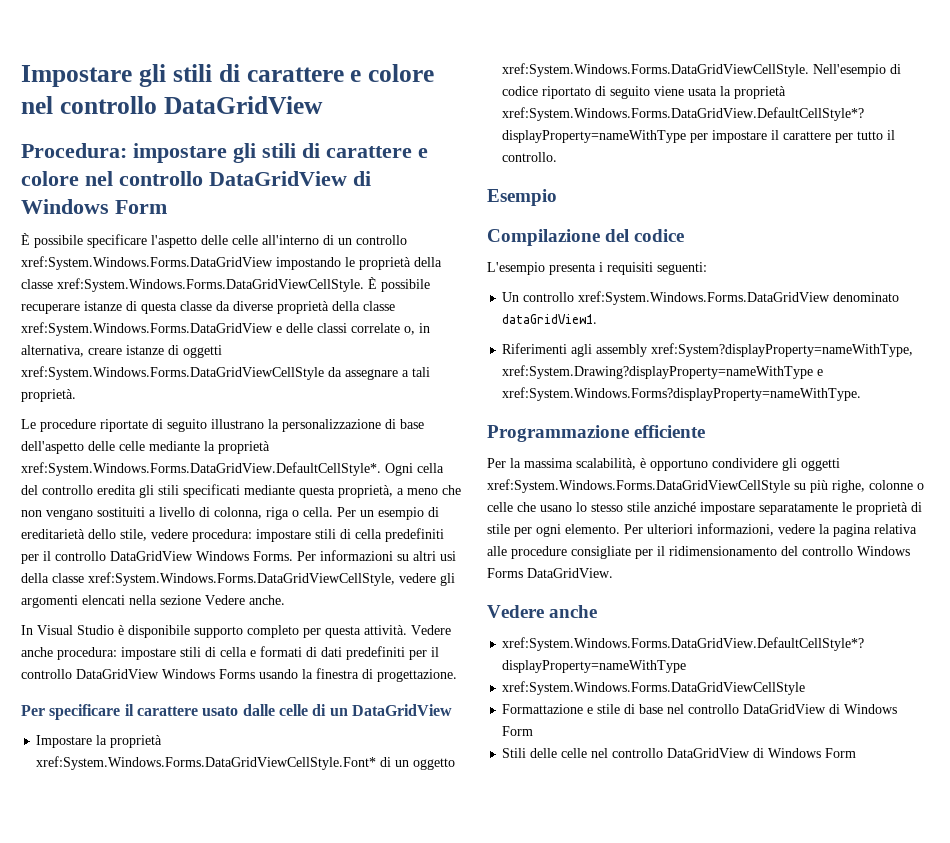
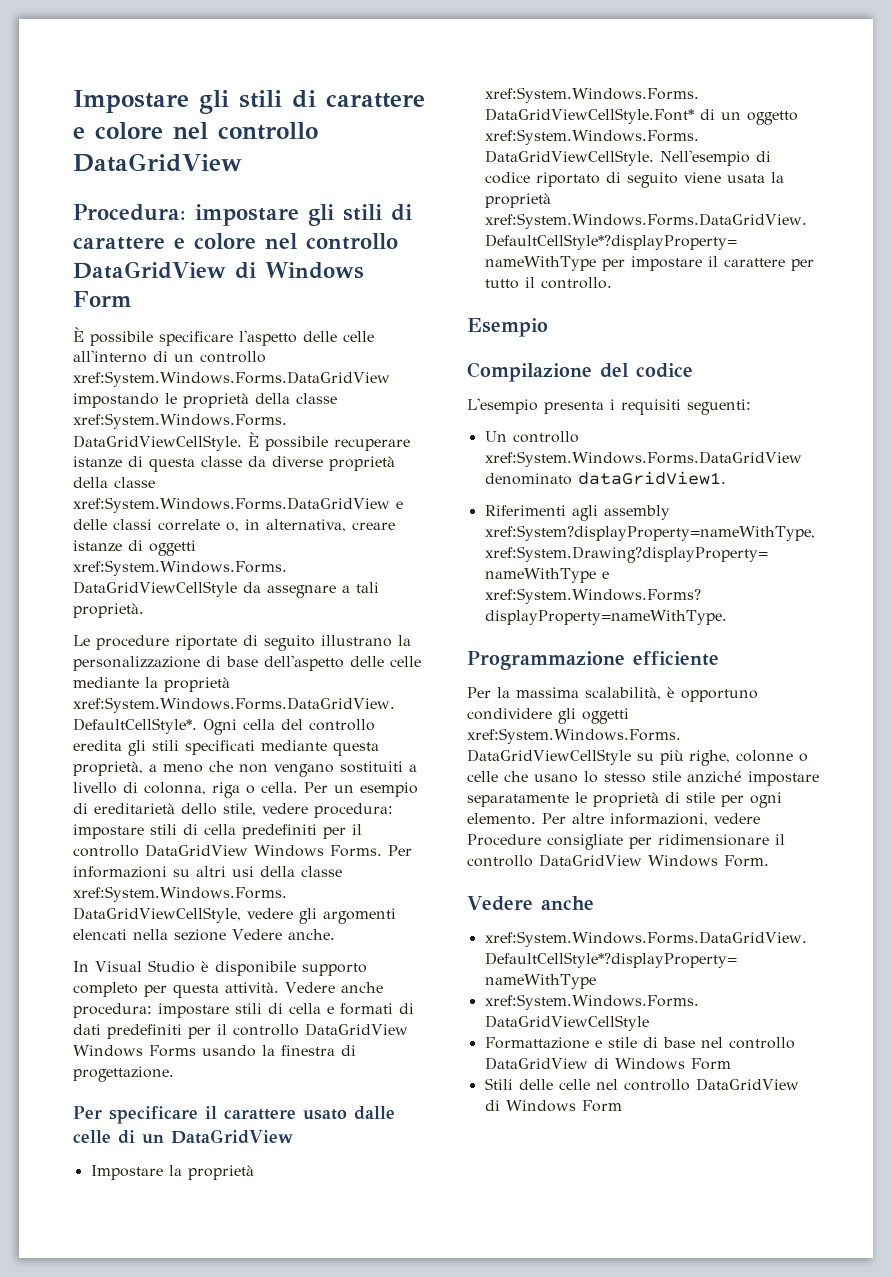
- Per ulteriori informazioni, vedere la pagina relativa alle procedure consigliate per il ridimensionamento del controllo Windows Forms DataGridView.
+ Per altre informazioni, vedere Procedure consigliate per ridimensionare il controllo DataGridView Windows Form.

